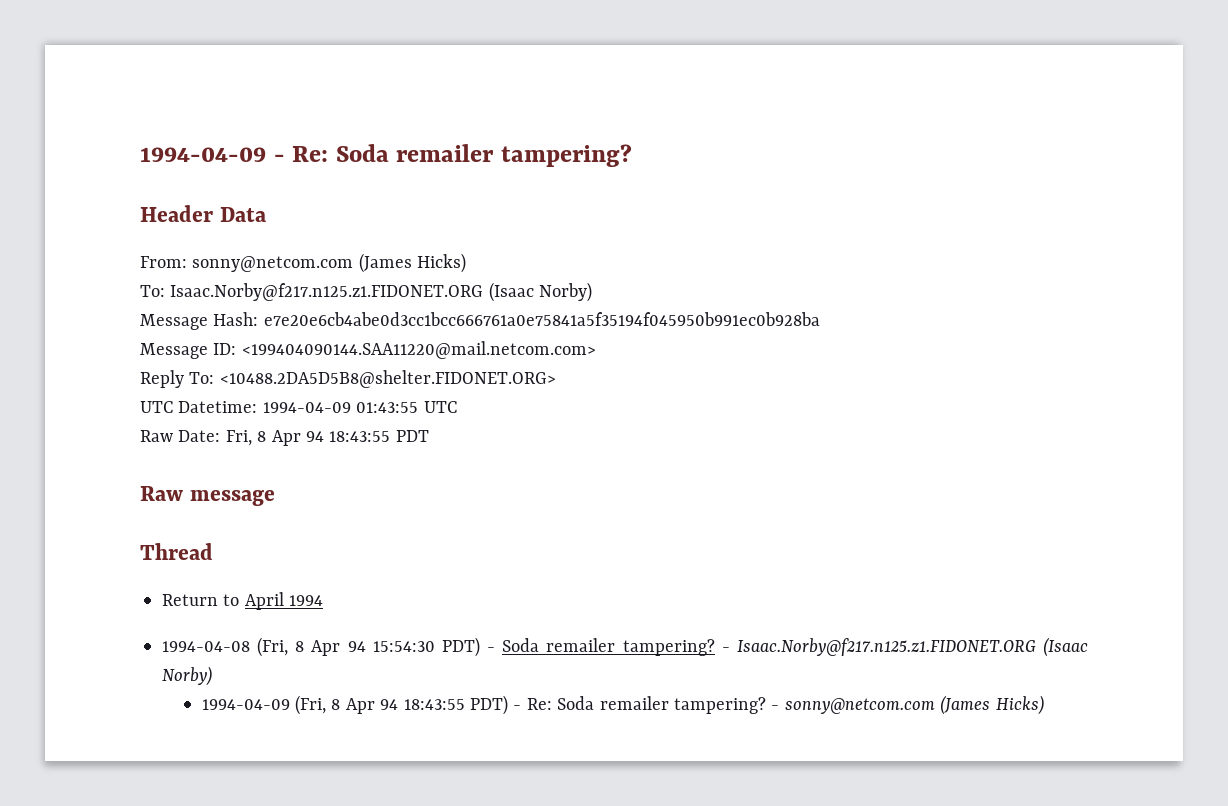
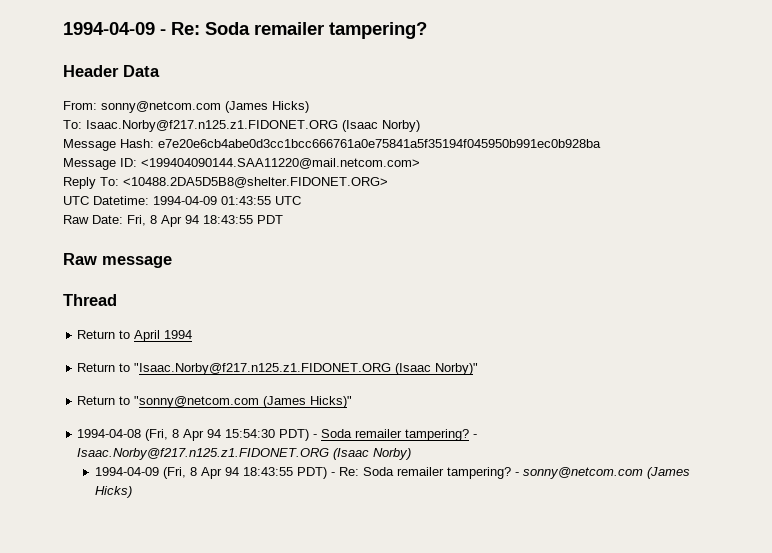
+ Return to "Isaac.Norby@f217.n125.z1.FIDONET.ORG (Isaac Norby)"
+ Return to "sonny@netcom.com (James Hicks)"

